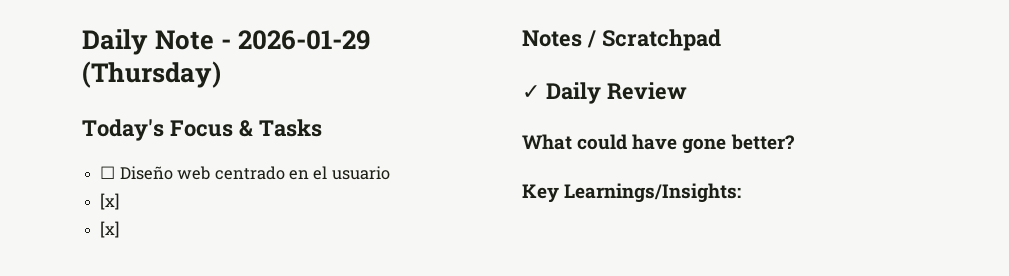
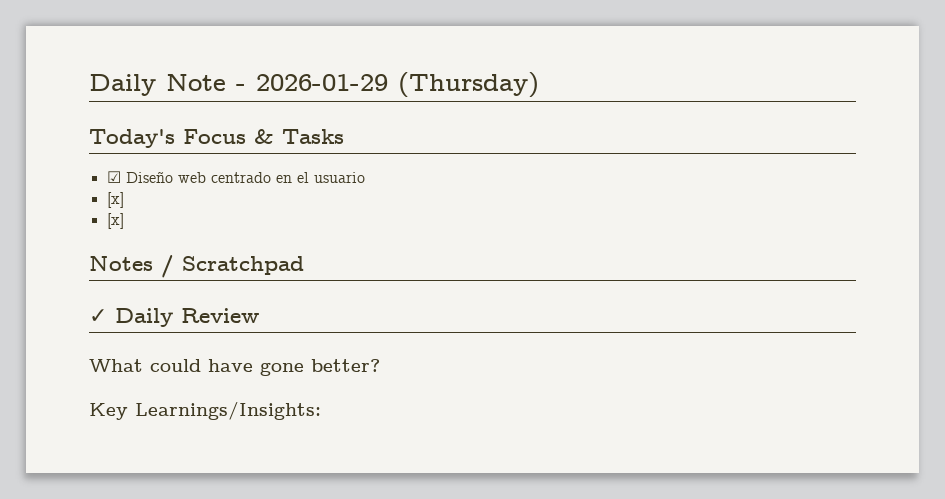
- ☐ Diseño web centrado en el usuario
+ ☑ Diseño web centrado en el usuario

